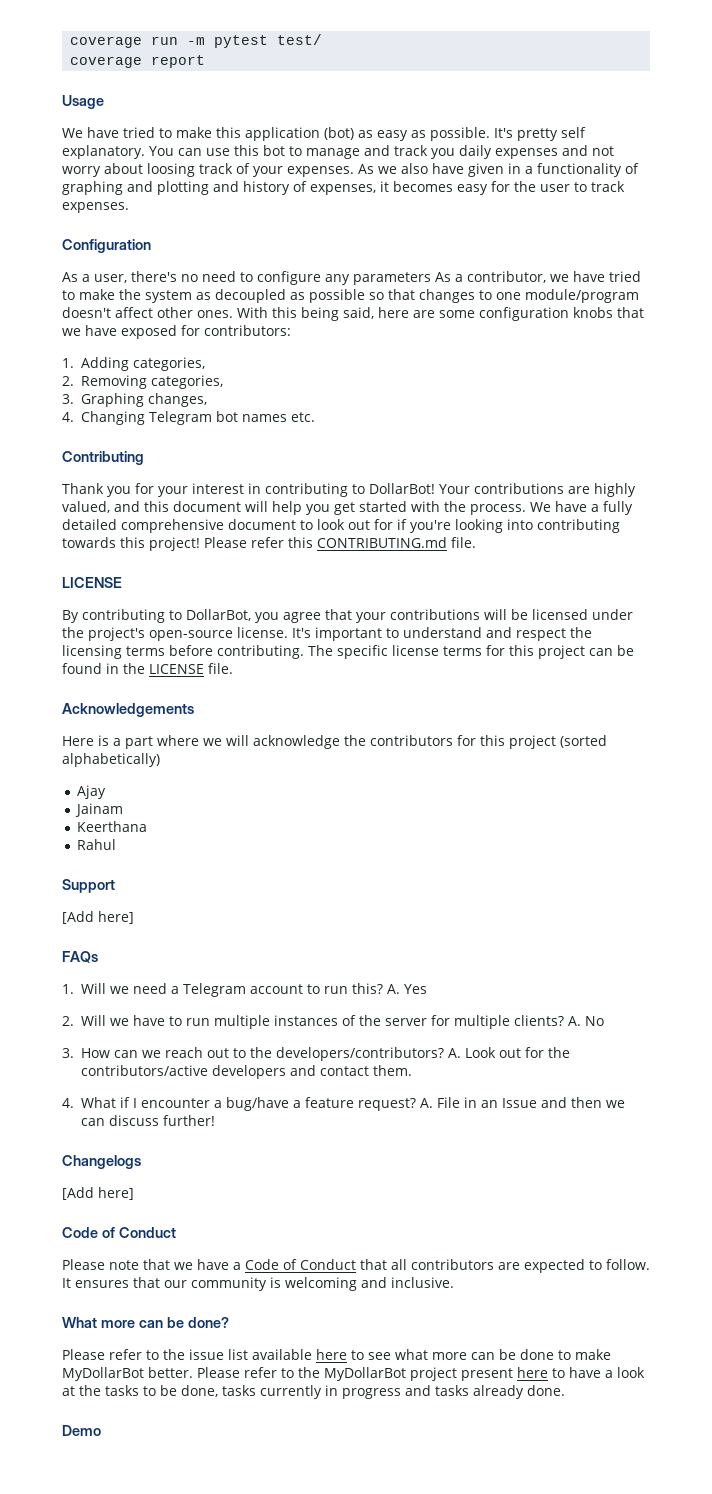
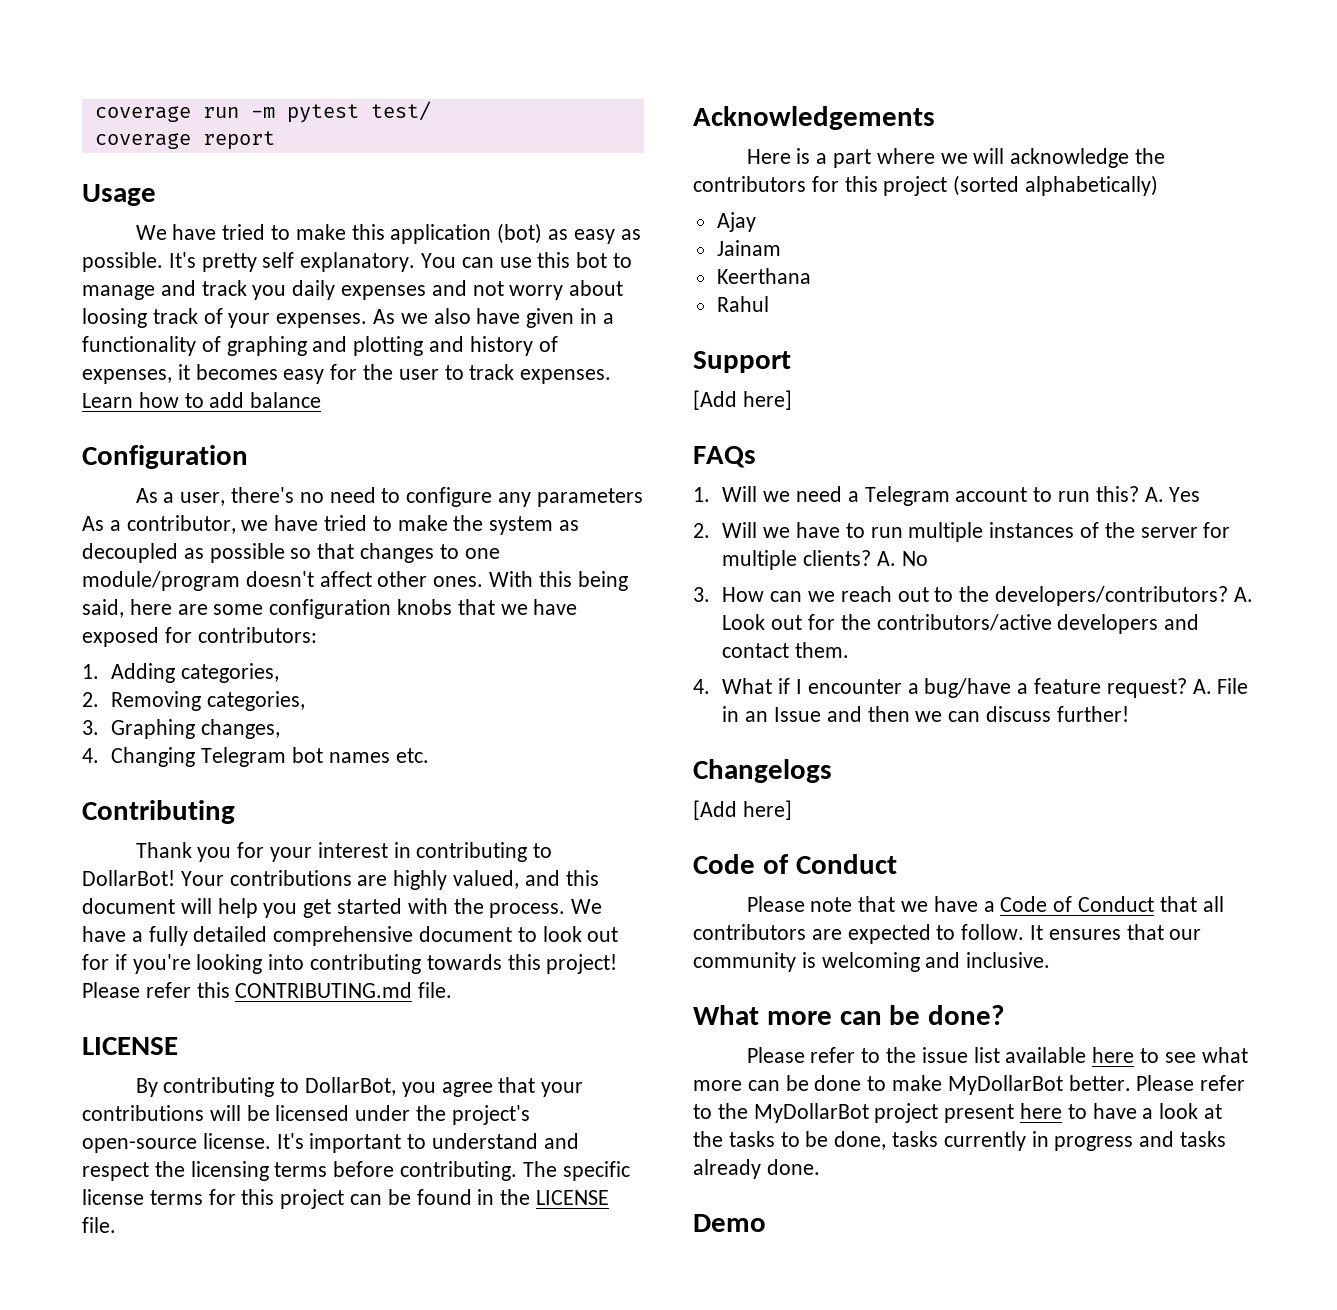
+ Learn how to add balance

